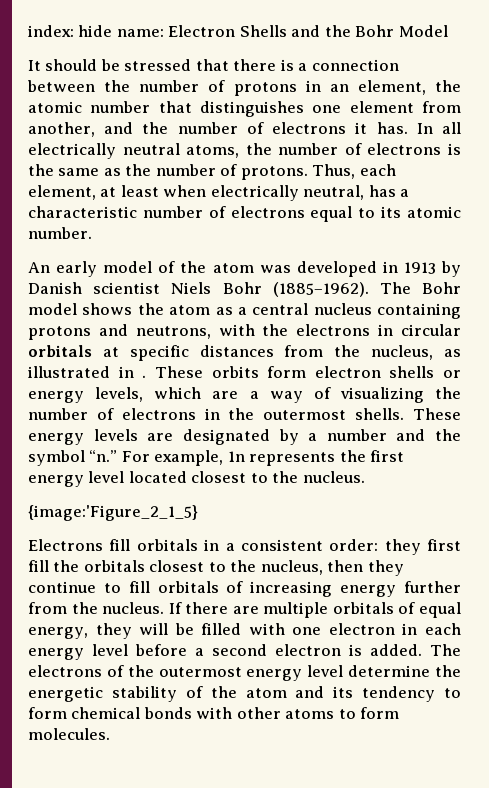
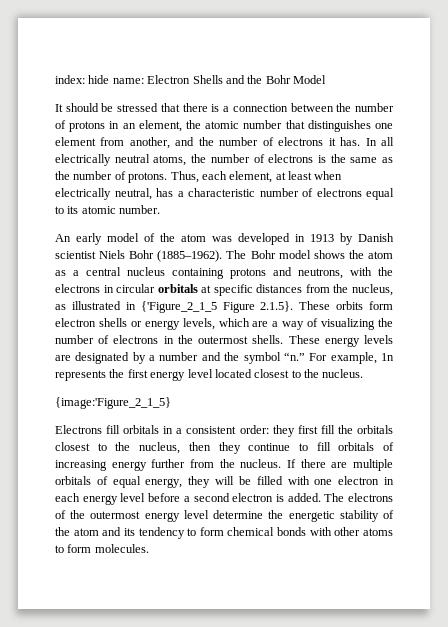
- The Bohr model shows the atom as a central nucleus containing protons and neutrons, with the electrons in circular orbitals at specific distances from the nucleus, as illustrated in . These orbits form electron shells or energy levels, which are a way of visualizing the number of electrons in the outermost shells.
+ The Bohr model shows the atom as a central nucleus containing protons and neutrons, with the electrons in circular orbitals at specific distances from the nucleus, as illustrated in {'Figure_2_1_5 Figure 2.1.5}. These orbits form electron shells or energy levels, which are a way of visualizing the number of electrons in the outermost shells.

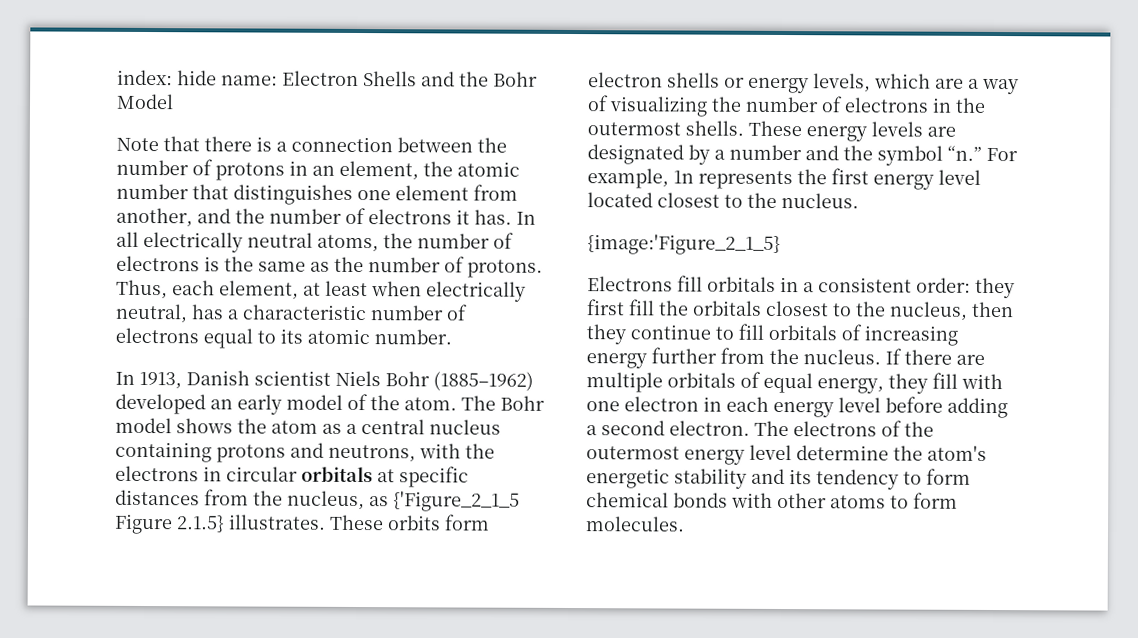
- It should be stressed that there is a connection between the number of protons in an element, the atomic number that distinguishes one element from another, and the number of electrons it has.
+ Note that there is a connection between the number of protons in an element, the atomic number that distinguishes one element from another, and the number of electrons it has.
- An early model of the atom was developed in 1913 by Danish scientist Niels Bohr (1885–1962).
+ In 1913, Danish scientist Niels Bohr (1885–1962) developed an early model of the atom.
- The Bohr model shows the atom as a central nucleus containing protons and neutrons, with the electrons in circular orbitals at specific distances from the nucleus, as illustrated in {'Figure_2_1_5 Figure 2.1.5}. These orbits form electron shells or energy levels, which are a way of visualizing the number of electrons in the outermost shells.
+ The Bohr model shows the atom as a central nucleus containing protons and neutrons, with the electrons in circular orbitals at specific distances from the nucleus, as {'Figure_2_1_5 Figure 2.1.5} illustrates. These orbits form electron shells or energy levels, which are a way of visualizing the number of electrons in the outermost shells.
- If there are multiple orbitals of equal energy, they will be filled with one electron in each energy level before a second electron is added.
+ If there are multiple orbitals of equal energy, they fill with one electron in each energy level before adding a second electron.
- The electrons of the outermost energy level determine the energetic stability of the atom and its tendency to form chemical bonds with other atoms to form molecules.
+ The electrons of the outermost energy level determine the atom's energetic stability and its tendency to form chemical bonds with other atoms to form molecules.

